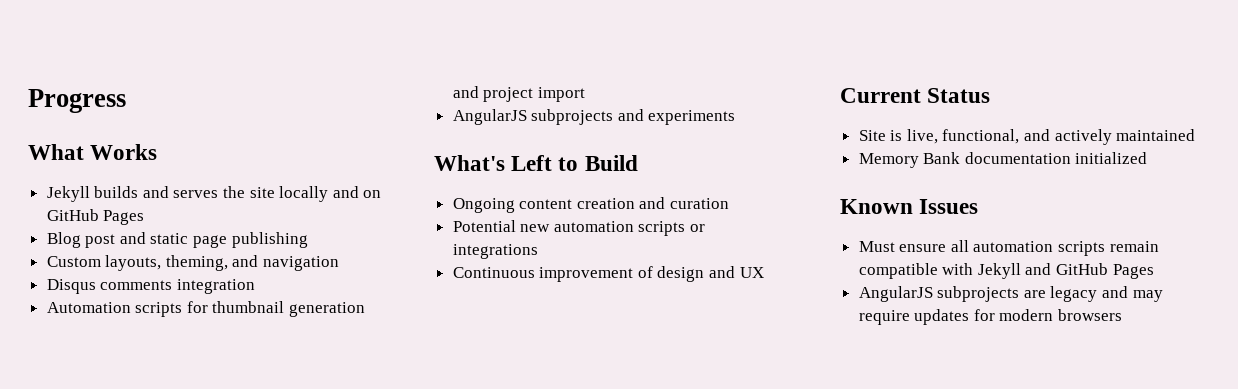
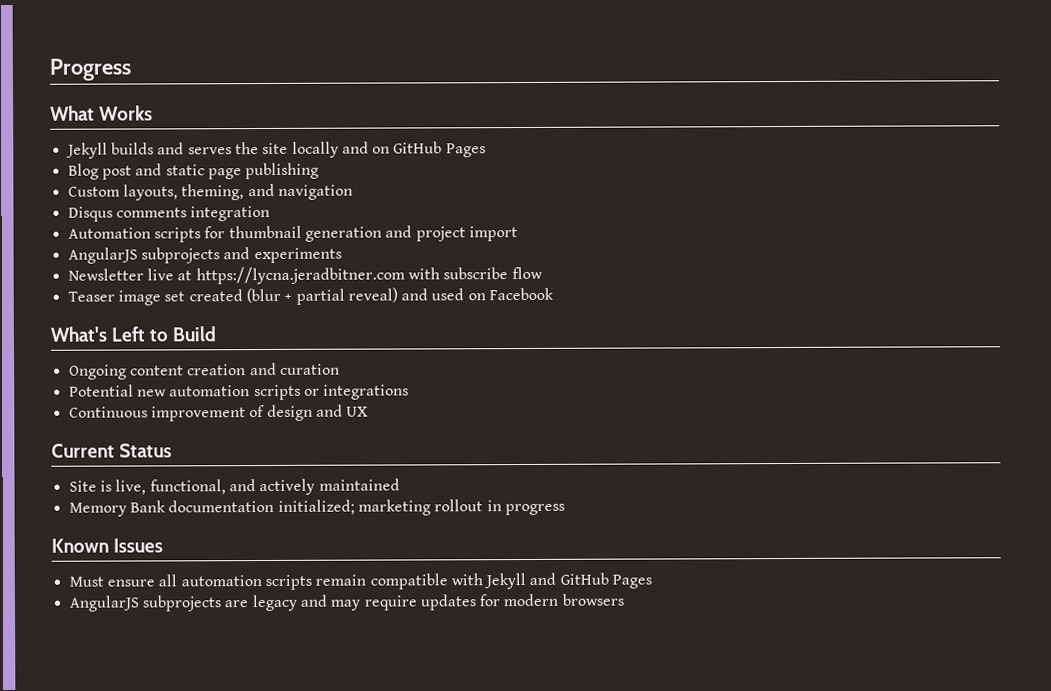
+ Newsletter live at https://lycna.jeradbitner.com with subscribe flow
+ Teaser image set created (blur + partial reveal) and used on Facebook
- Memory Bank documentation initialized
+ Memory Bank documentation initialized; marketing rollout in progress

